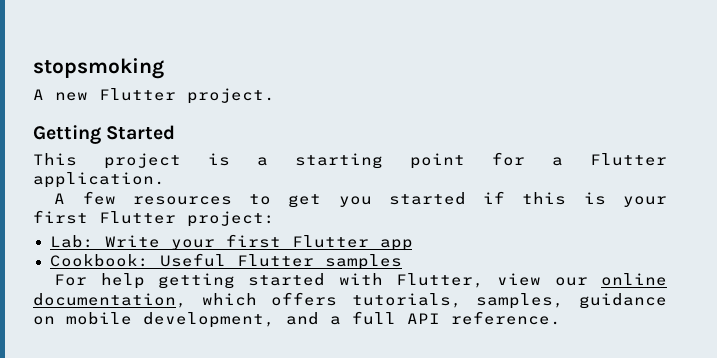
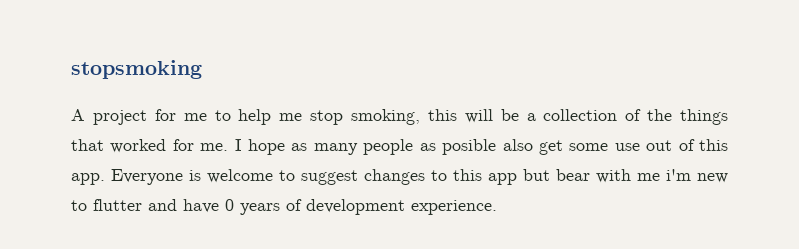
- A new Flutter project.
- Getting Started
- This project is a starting point for a Flutter application.
- A few resources to get you started if this is your first Flutter project:
- Lab: Write your first Flutter app
- Cookbook: Useful Flutter samples
- For help getting started with Flutter, view our online documentation, which offers tutorials, samples, guidance on mobile development, and a full API reference.
+ A project for me to help me stop smoking, this will be a collection of the things that worked for me. I hope as many people as posible also get some use out of this app. Everyone is welcome to suggest changes to this app but bear with me i'm new to flutter and have 0 years of development experience.

